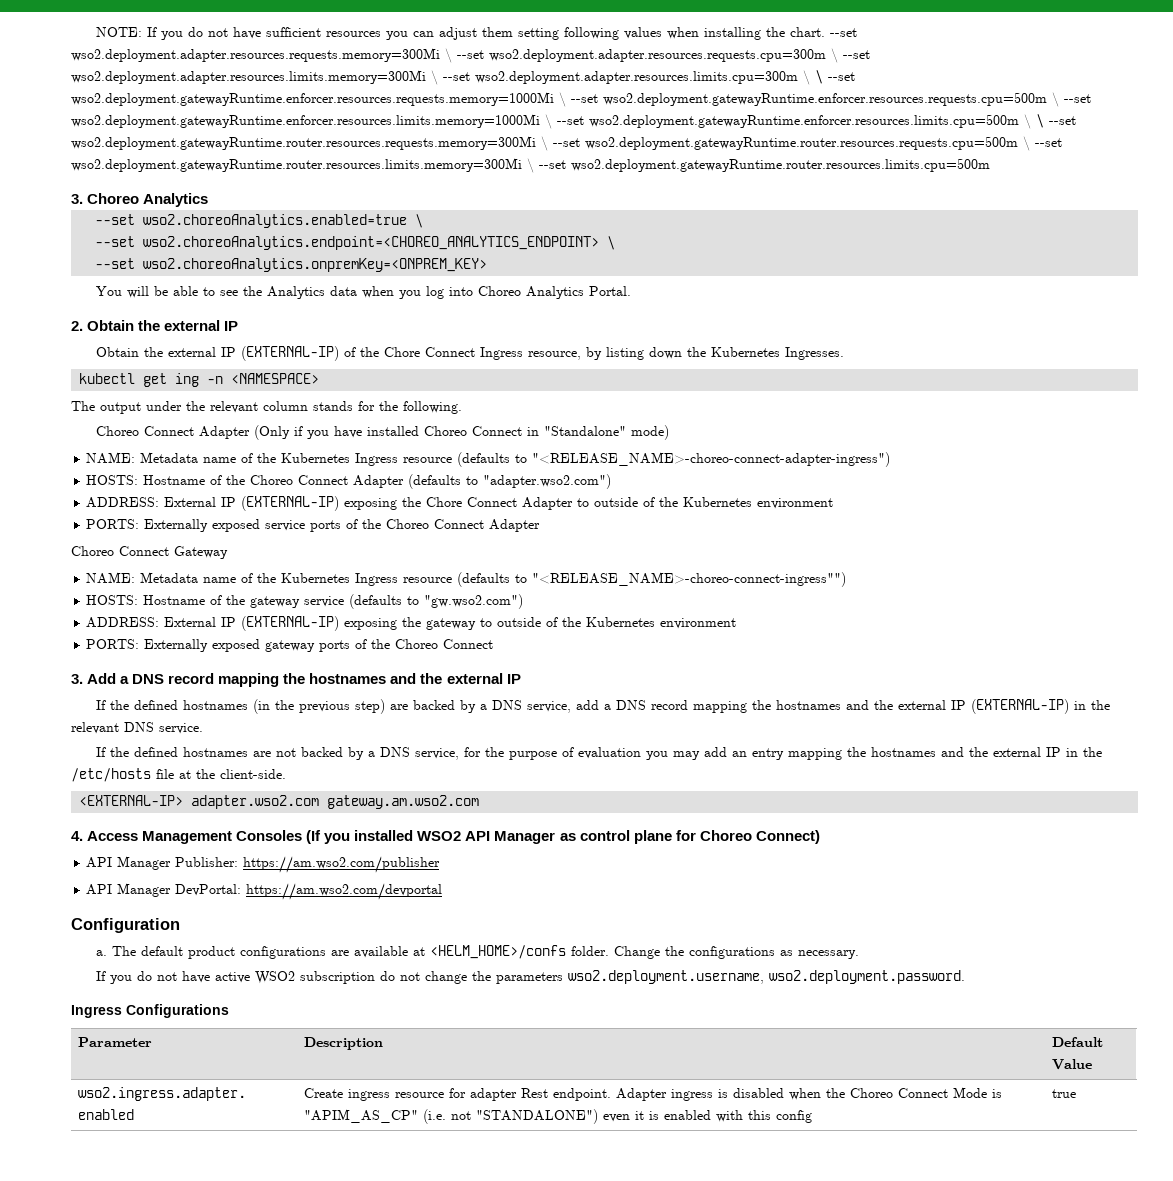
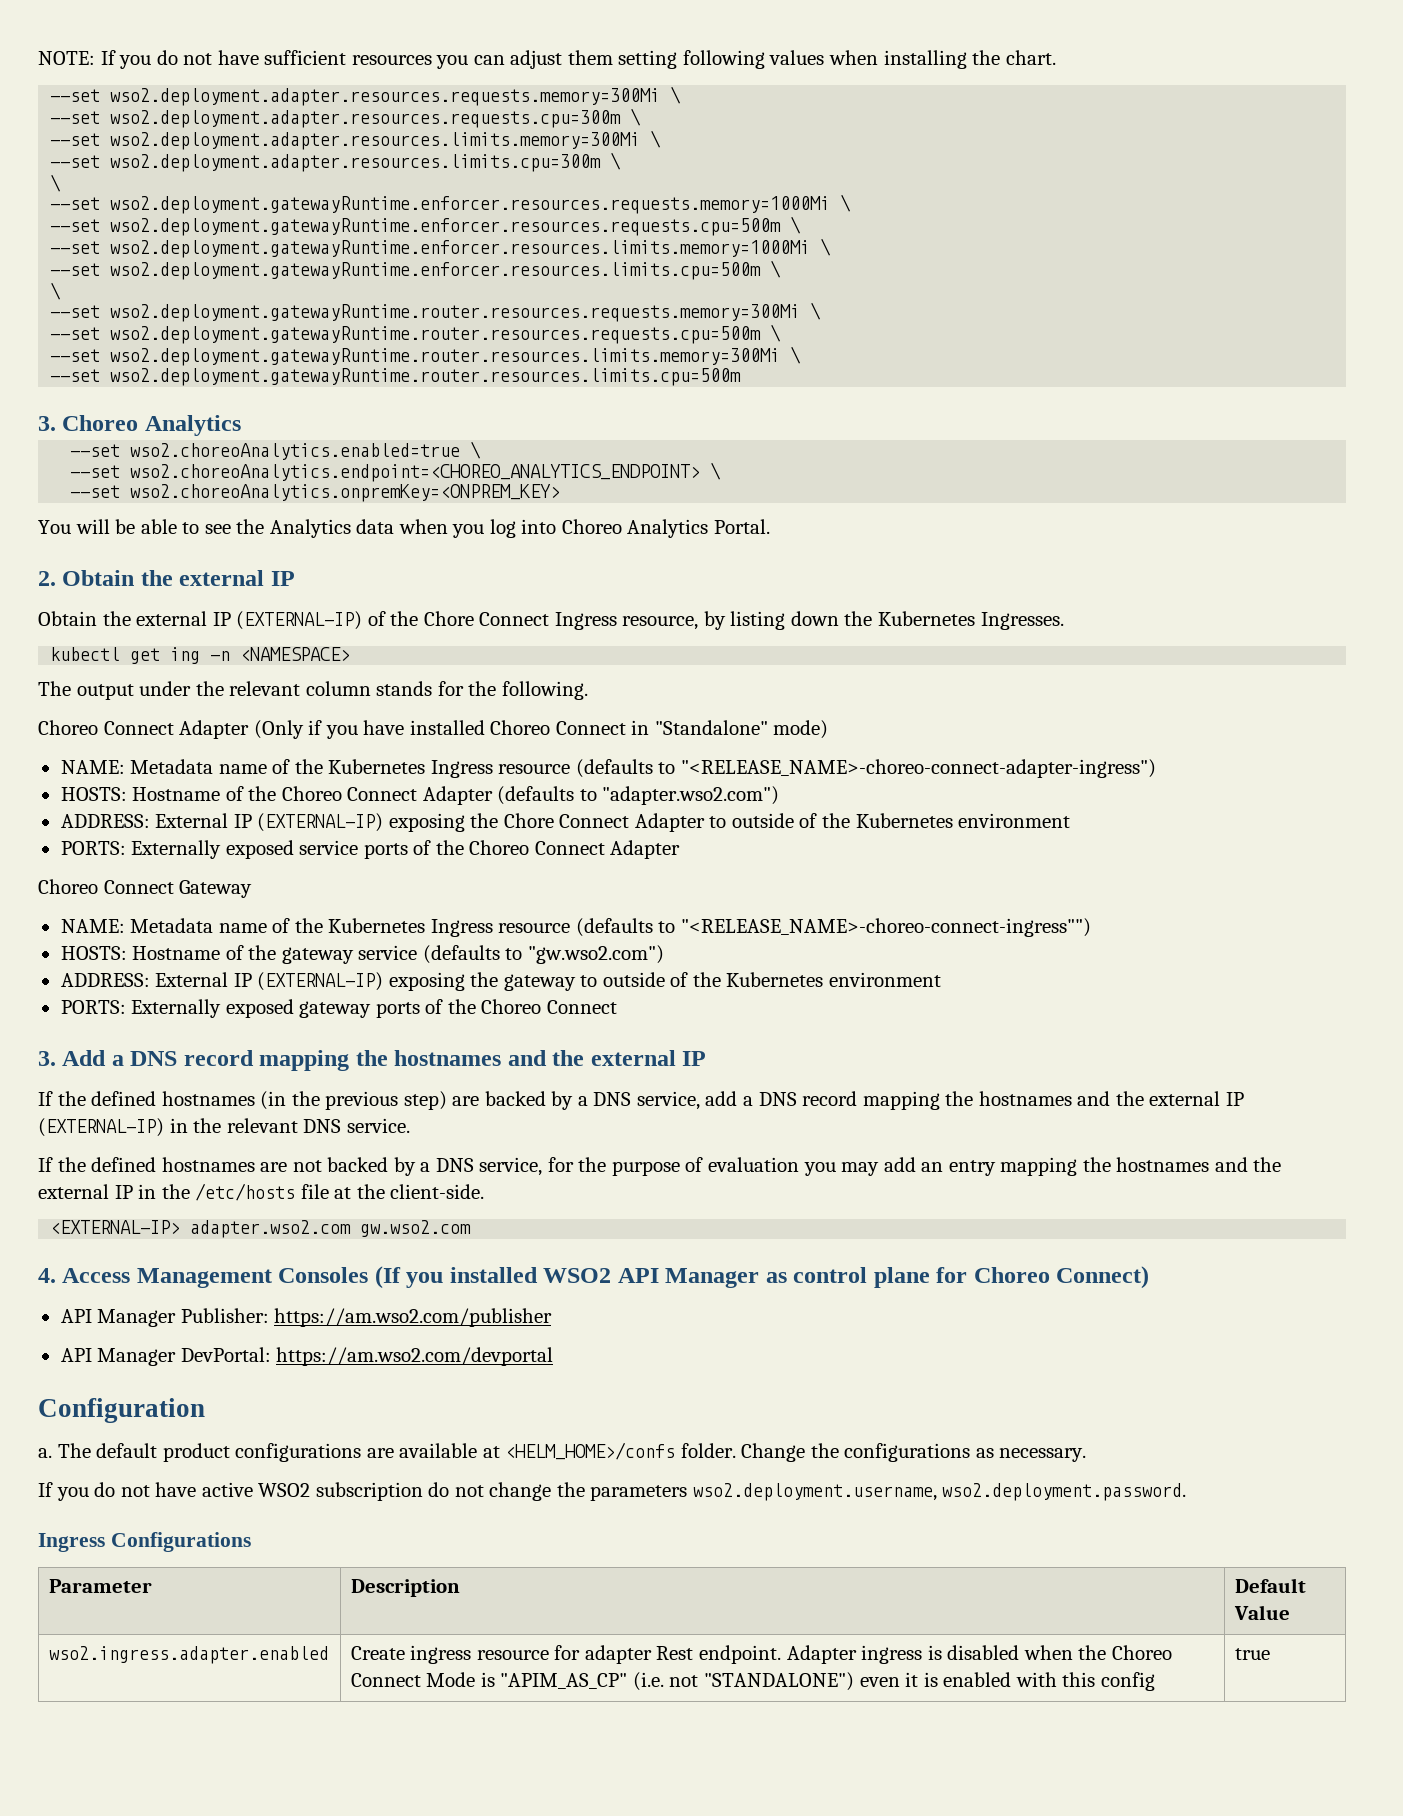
- NOTE: If you do not have sufficient resources you can adjust them setting following values when installing the chart. --set wso2.deployment.adapter.resources.requests.memory=300Mi \ --set wso2.deployment.adapter.resources.requests.cpu=300m \ --set wso2.deployment.adapter.resources.limits.memory=300Mi \ --set wso2.deployment.adapter.resources.limits.cpu=300m \ \ --set wso2.deployment.gatewayRuntime.enforcer.resources.requests.memory=1000Mi \ --set wso2.deployment.gatewayRuntime.enforcer.resources.requests.cpu=500m \ --set wso2.deployment.gatewayRuntime.enforcer.resources.limits.memory=1000Mi \ --set wso2.deployment.gatewayRuntime.enforcer.resources.limits.cpu=500m \ \ --set wso2.deployment.gatewayRuntime.router.resources.requests.memory=300Mi \ --set wso2.deployment.gatewayRuntime.router.resources.requests.cpu=500m \ --set wso2.deployment.gatewayRuntime.router.resources.limits.memory=300Mi \ --set wso2.deployment.gatewayRuntime.router.resources.limits.cpu=500m
+ NOTE: If you do not have sufficient resources you can adjust them setting following values when installing the chart.
+ --set wso2.deployment.adapter.resources.requests.memory=300Mi \
+ --set wso2.deployment.adapter.resources.requests.cpu=300m \
+ --set wso2.deployment.adapter.resources.limits.memory=300Mi \
+ --set wso2.deployment.adapter.resources.limits.cpu=300m \
+ \
+ --set wso2.deployment.gatewayRuntime.enforcer.resources.requests.memory=1000Mi \
+ --set wso2.deployment.gatewayRuntime.enforcer.resources.requests.cpu=500m \
+ --set wso2.deployment.gatewayRuntime.enforcer.resources.limits.memory=1000Mi \
+ --set wso2.deployment.gatewayRuntime.enforcer.resources.limits.cpu=500m \
+ \
+ --set wso2.deployment.gatewayRuntime.router.resources.requests.memory=300Mi \
+ --set wso2.deployment.gatewayRuntime.router.resources.requests.cpu=500m \
+ --set wso2.deployment.gatewayRuntime.router.resources.limits.memory=300Mi \
+ --set wso2.deployment.gatewayRuntime.router.resources.limits.cpu=500m
- <EXTERNAL-IP> adapter.wso2.com gateway.am.wso2.com
+ <EXTERNAL-IP> adapter.wso2.com gw.wso2.com

